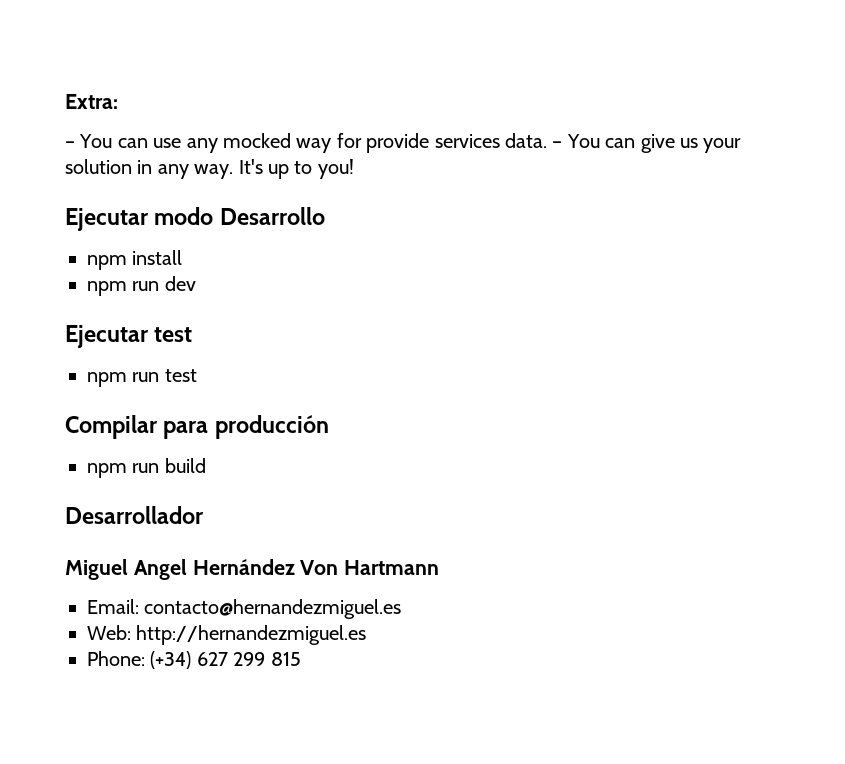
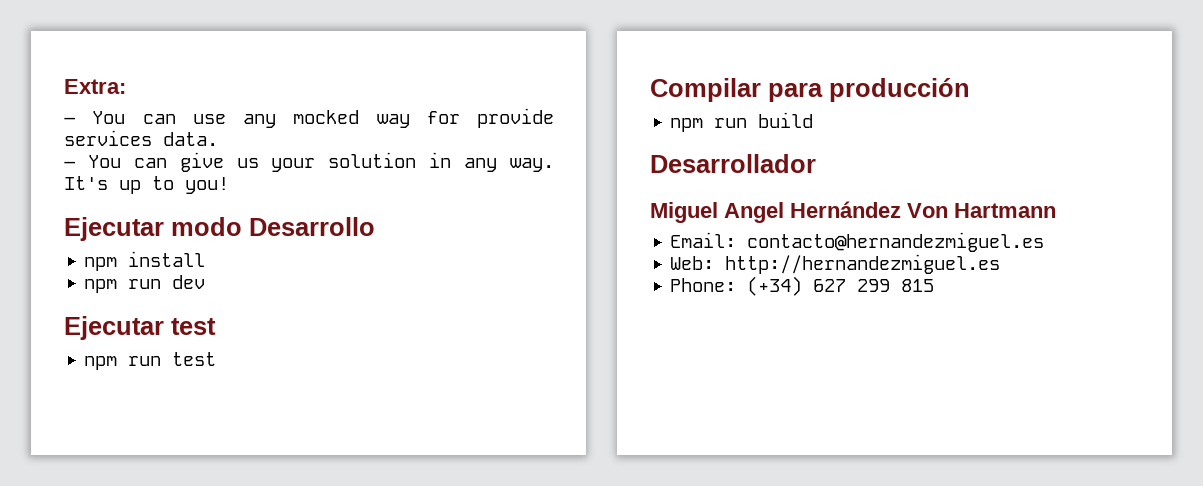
- – You can use any mocked way for provide services data. – You can give us your solution in any way.
+ – You can use any mocked way for provide services data.
+ – You can give us your solution in any way.

